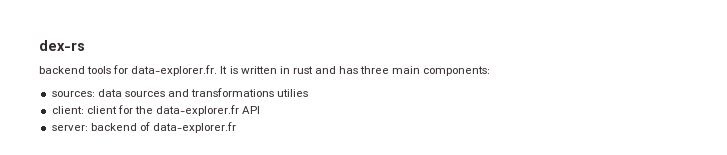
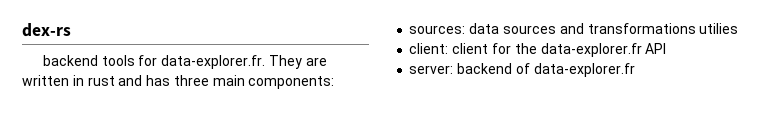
- backend tools for data-explorer.fr. It is written in rust and has three main components:
+ backend tools for data-explorer.fr. They are written in rust and has three main components:

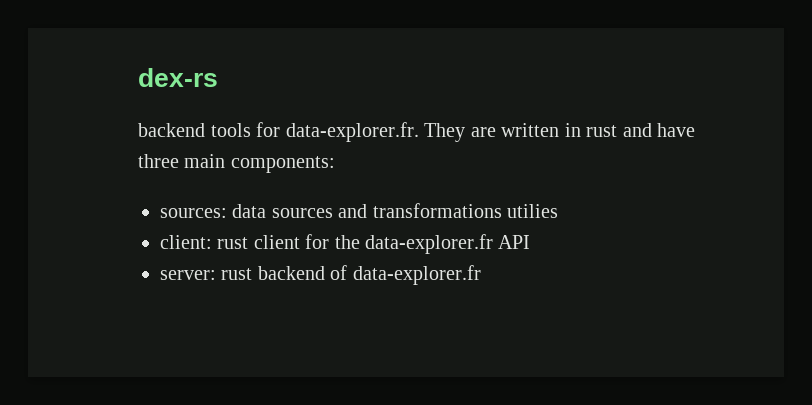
- backend tools for data-explorer.fr. They are written in rust and has three main components:
+ backend tools for data-explorer.fr. They are written in rust and have three main components:
- client: client for the data-explorer.fr API
+ client: rust client for the data-explorer.fr API
- server: backend of data-explorer.fr
+ server: rust backend of data-explorer.fr

